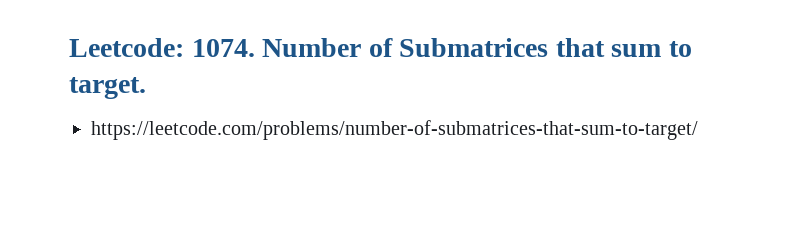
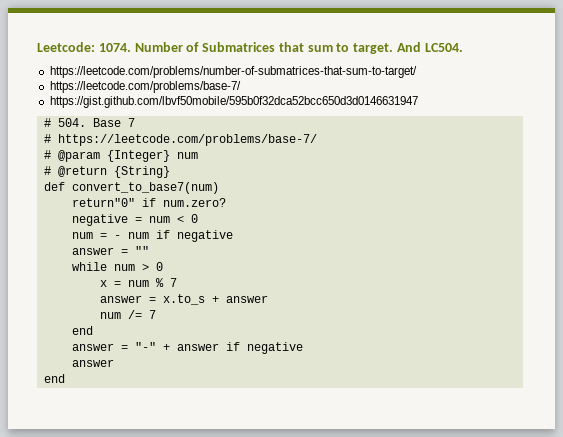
+ And LC504.
  https://leetcode.com/problems/number-of-submatrices-that-sum-to-target/
+ https://leetcode.com/problems/base-7/
+ https://gist.github.com/lbvf50mobile/595b0f32dca52bcc650d3d0146631947
+ # 504. Base 7
+ # https://leetcode.com/problems/base-7/
+ # @param {Integer} num
+ # @return {String}
+ def convert_to_base7(num)
+ return"0" if num.zero?
+ negative = num < 0
+ num = - num if negative
+ answer = ""
+ while num > 0
+ x = num % 7
+ answer = x.to_s + answer
+ num /= 7
+ end
+ answer = "-" + answer if negative
+ answer
+ end

